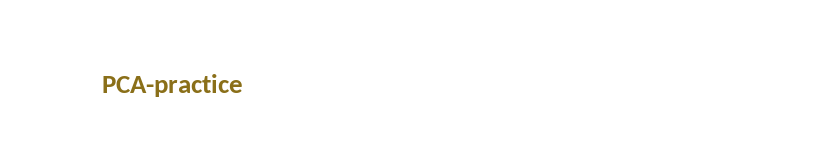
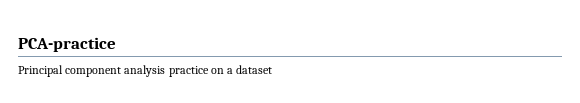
+ Principal component analysis practice on a dataset

